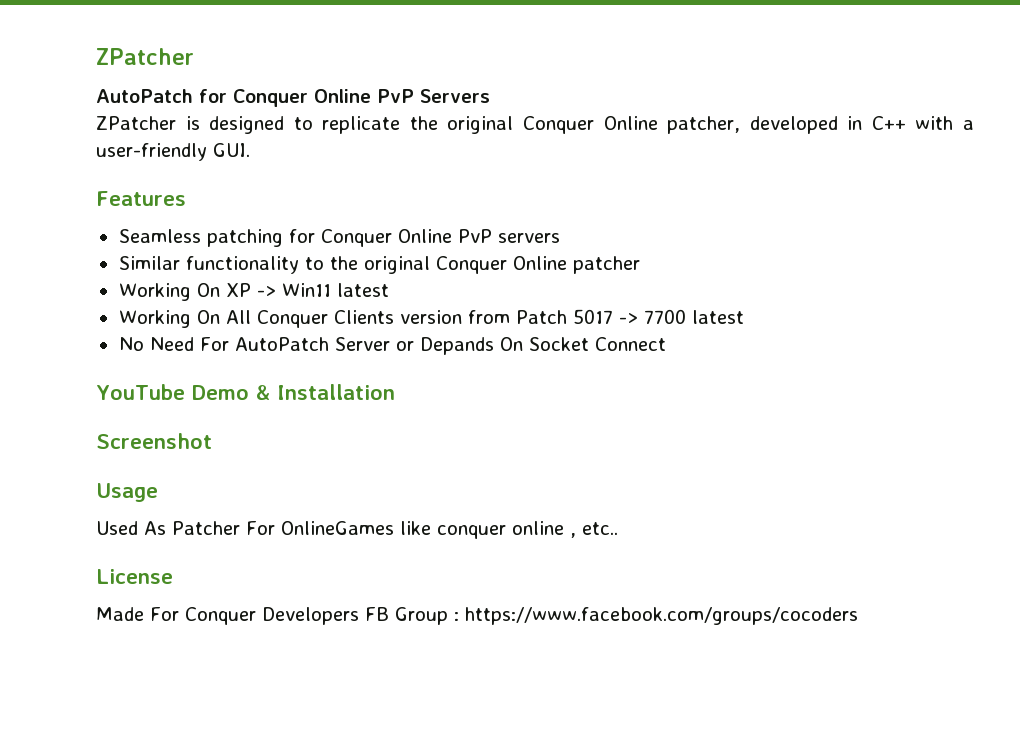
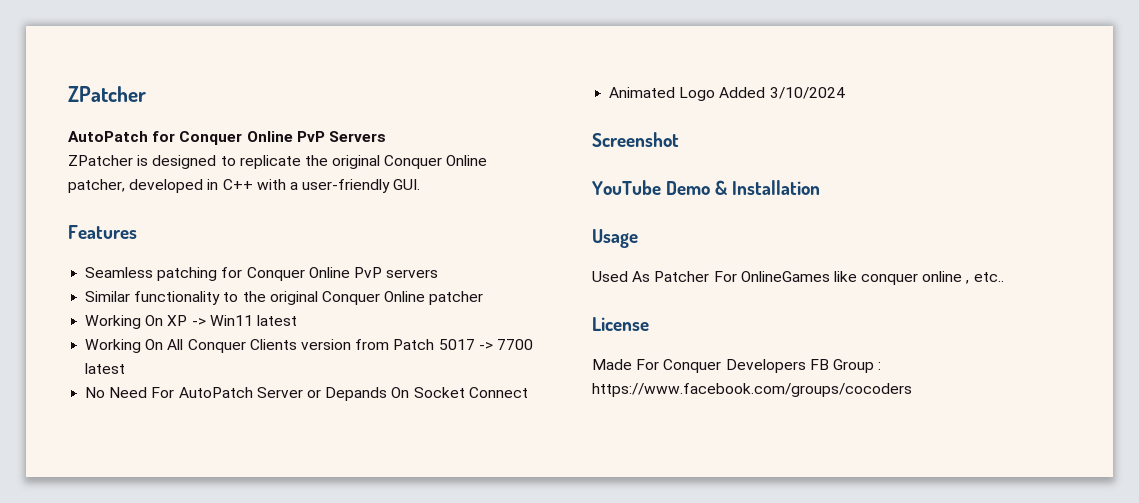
+ Animated Logo Added 3/10/2024
+ Screenshot
- Screenshot

